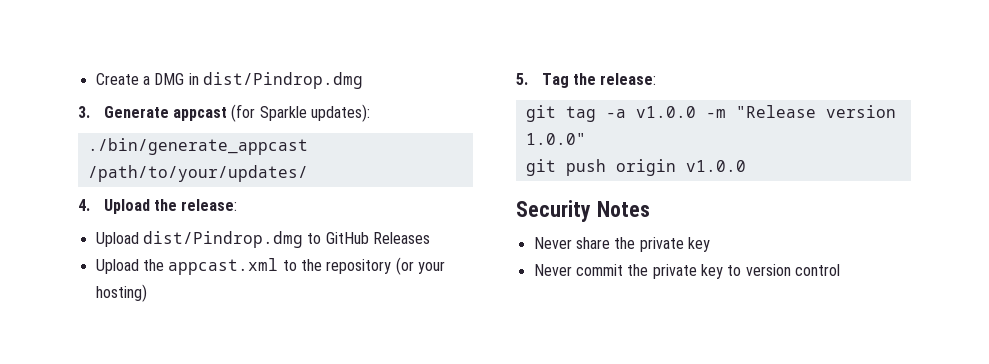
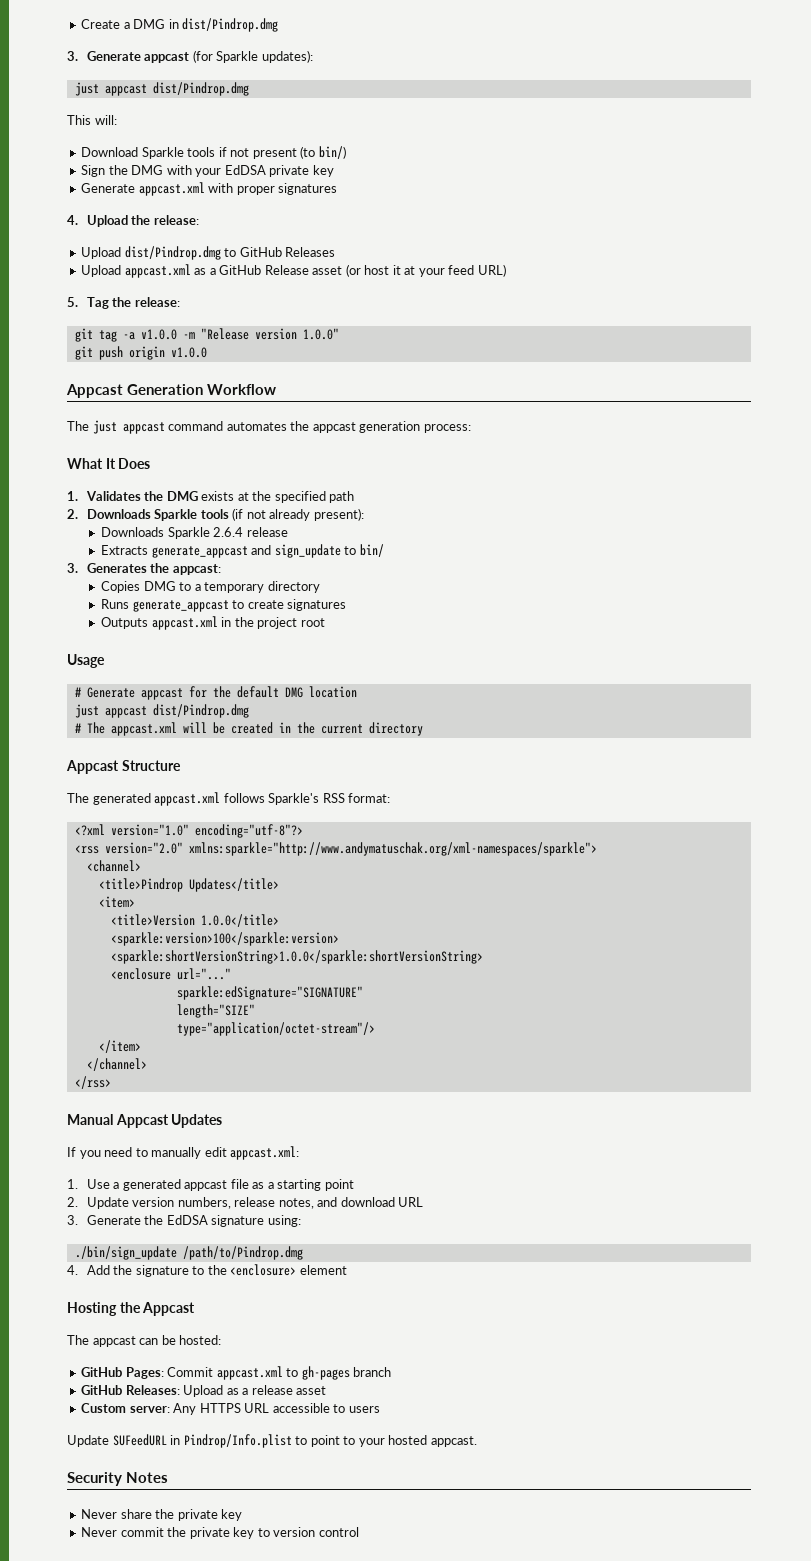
  3. Generate appcast (for Sparkle updates):
- ./bin/generate_appcast /path/to/your/updates/
+ just appcast dist/Pindrop.dmg
+ This will:
+ Download Sparkle tools if not present (to bin/)
+ Sign the DMG with your EdDSA private key
+ Generate appcast.xml with proper signatures
- Upload the appcast.xml to the repository (or your hosting)
+ Upload appcast.xml as a GitHub Release asset (or host it at your feed URL)
+ Appcast Generation Workflow
+ The just appcast command automates the appcast generation process:
+ What It Does
+ 1. Validates the DMG exists at the specified path
+ 2. Downloads Sparkle tools (if not already present):
+ Downloads Sparkle 2.6.4 release
+ Extracts generate_appcast and sign_update to bin/
+ 3. Generates the appcast:
+ Copies DMG to a temporary directory
+ Runs generate_appcast to create signatures
+ Outputs appcast.xml in the project root
+ Usage
+ # Generate appcast for the default DMG location
+ just appcast dist/Pindrop.dmg
+ # The appcast.xml will be created in the current directory
+ Appcast Structure
+ The generated appcast.xml follows Sparkle's RSS format:
+ <?xml version="1.0" encoding="utf-8"?>
+ <rss version="2.0" xmlns:sparkle="http://www.andymatuschak.org/xml-namespaces/sparkle">
+ <channel>
+ <title>Pindrop Updates</title>
+ <item>
+ <title>Version 1.0.0</title>
+ <sparkle:version>100</sparkle:version>
+ <sparkle:shortVersionString>1.0.0</sparkle:shortVersionString>
+ <enclosure url="..."
+ sparkle:edSignature="SIGNATURE"
+ length="SIZE"
+ type="application/octet-stream"/>
+ </item>
+ </channel>
+ </rss>
+ Manual Appcast Updates
+ If you need to manually edit appcast.xml:
+ 1. Use a generated appcast file as a starting point
+ 2. Update version numbers, release notes, and download URL
+ 3. Generate the EdDSA signature using:
+ ./bin/sign_update /path/to/Pindrop.dmg
+ 4. Add the signature to the <enclosure> element
+ Hosting the Appcast
+ The appcast can be hosted:
+ GitHub Pages: Commit appcast.xml to gh-pages branch
+ GitHub Releases: Upload as a release asset
+ Custom server: Any HTTPS URL accessible to users
+ Update SUFeedURL in Pindrop/Info.plist to point to your hosted appcast.

